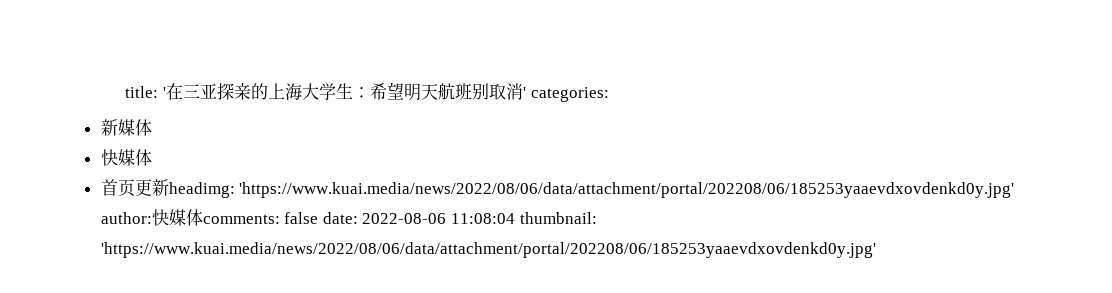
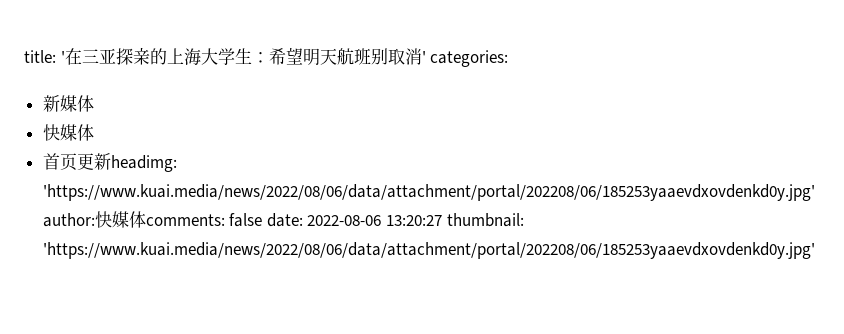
- 首页更新headimg: 'https://www.kuai.media/news/2022/08/06/data/attachment/portal/202208/06/185253yaaevdxovdenkd0y.jpg' author:快媒体comments: false date: 2022-08-06 11:08:04 thumbnail: 'https://www.kuai.media/news/2022/08/06/data/attachment/portal/202208/06/185253yaaevdxovdenkd0y.jpg'
+ 首页更新headimg: 'https://www.kuai.media/news/2022/08/06/data/attachment/portal/202208/06/185253yaaevdxovdenkd0y.jpg' author:快媒体comments: false date: 2022-08-06 13:20:27 thumbnail: 'https://www.kuai.media/news/2022/08/06/data/attachment/portal/202208/06/185253yaaevdxovdenkd0y.jpg'

